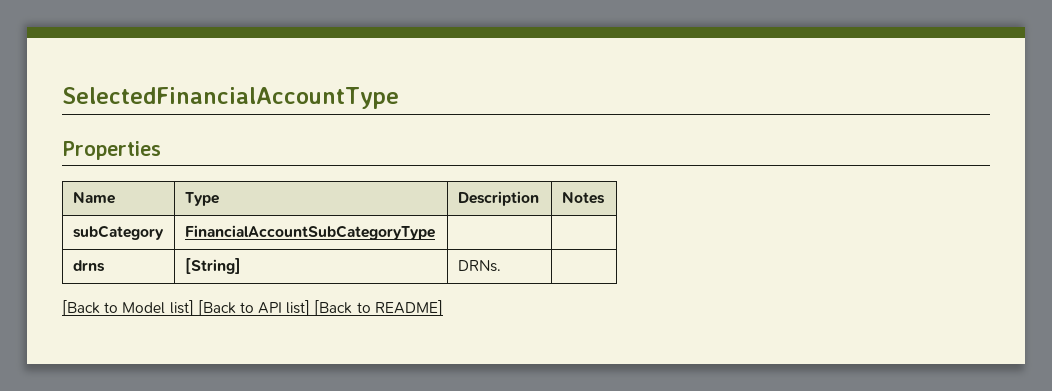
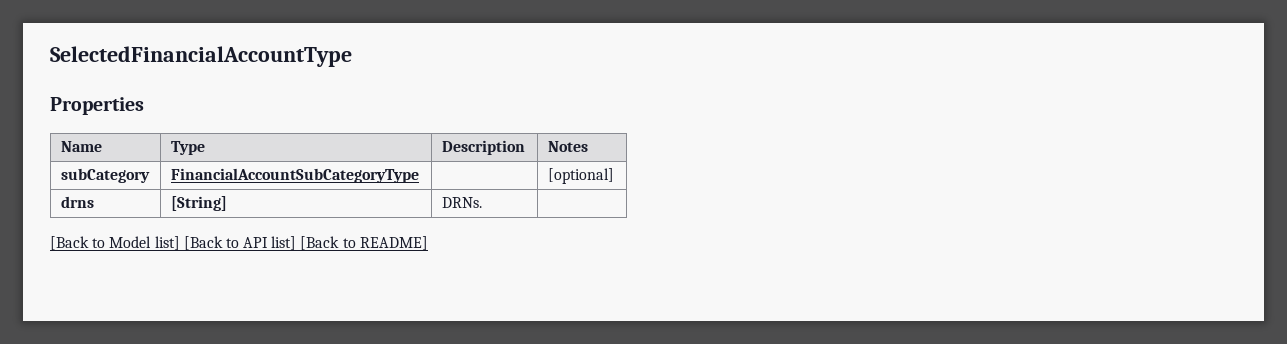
- subCategory | FinancialAccountSubCategoryType | |
+ subCategory | FinancialAccountSubCategoryType | | [optional]

